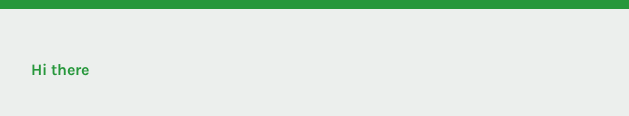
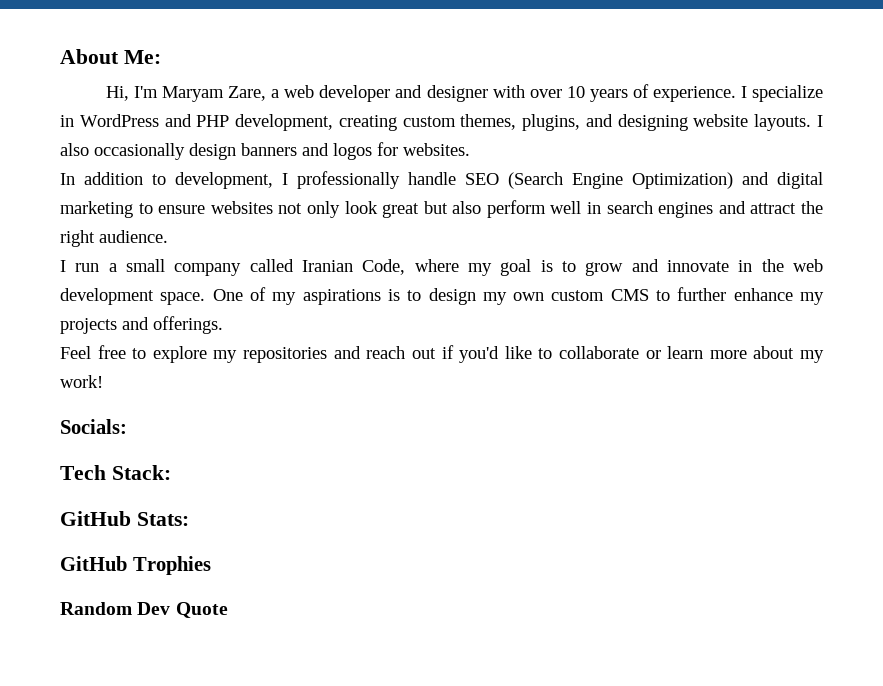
- Hi there
+ About Me:
+ Hi, I'm Maryam Zare, a web developer and designer with over 10 years of experience. I specialize in WordPress and PHP development, creating custom themes, plugins, and designing website layouts. I also occasionally design banners and logos for websites.
+ In addition to development, I professionally handle SEO (Search Engine Optimization) and digital marketing to ensure websites not only look great but also perform well in search engines and attract the right audience.
+ I run a small company called Iranian Code, where my goal is to grow and innovate in the web development space. One of my aspirations is to design my own custom CMS to further enhance my projects and offerings.
+ Feel free to explore my repositories and reach out if you'd like to collaborate or learn more about my work!
+ Socials:
+ Tech Stack:
+ GitHub Stats:
+ GitHub Trophies
+ Random Dev Quote

